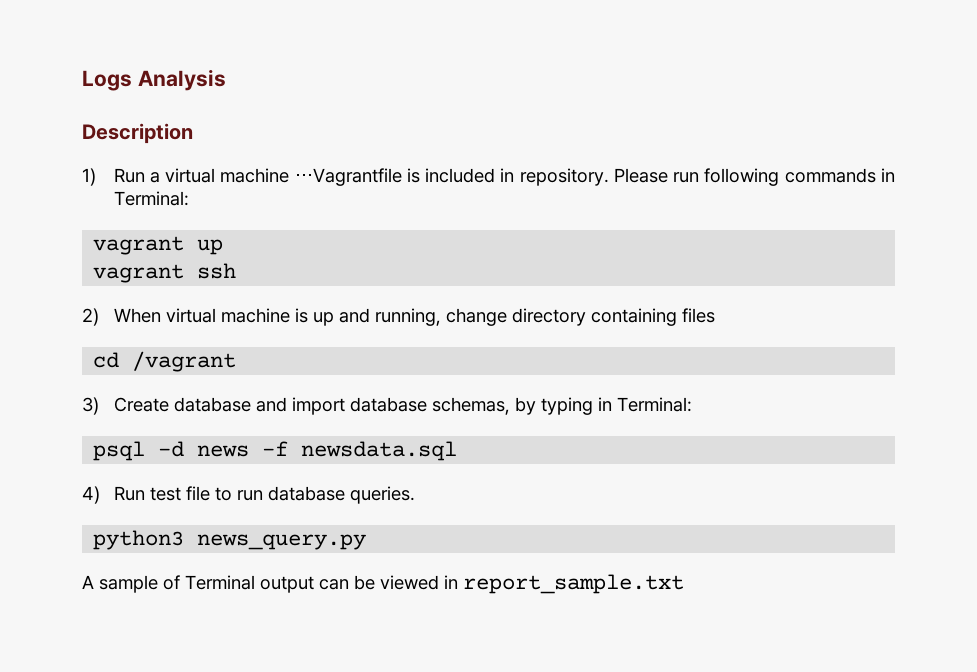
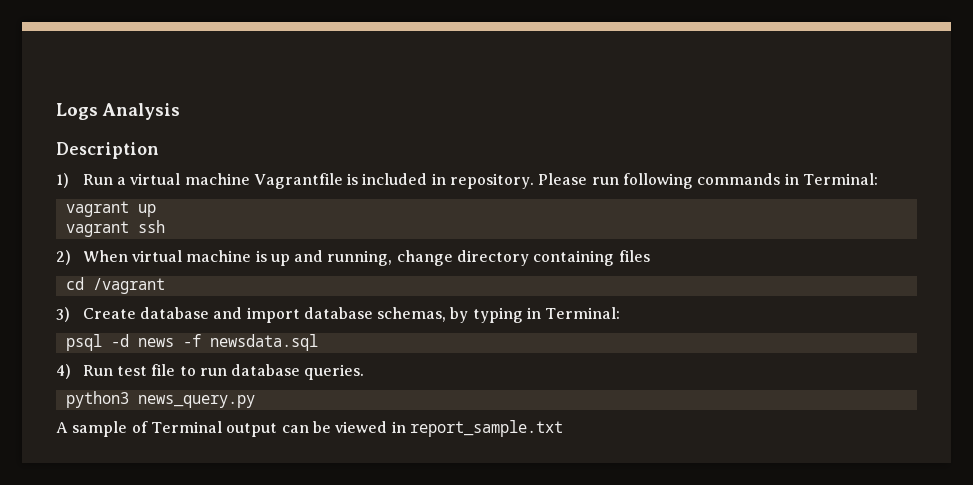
- 1) Run a virtual machine ⋅⋅⋅Vagrantfile is included in repository.
+ 1) Run a virtual machine Vagrantfile is included in repository.

